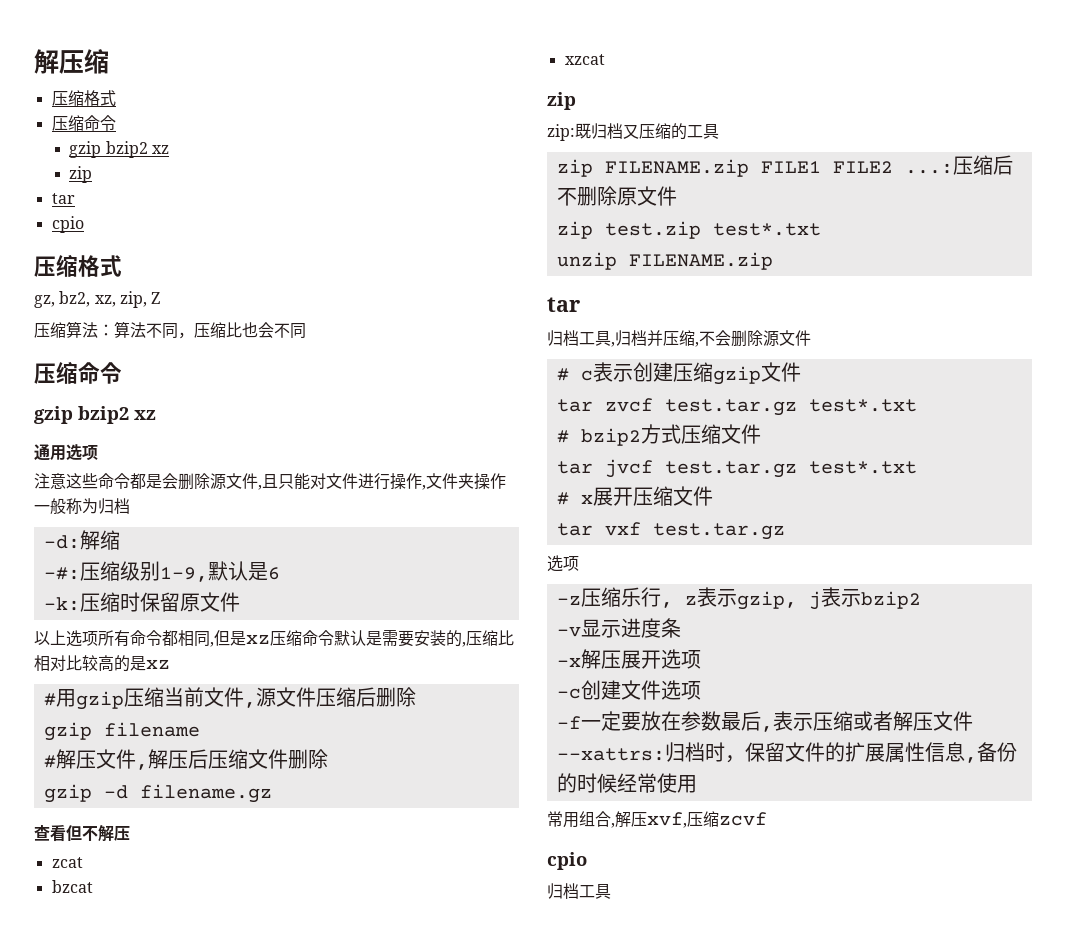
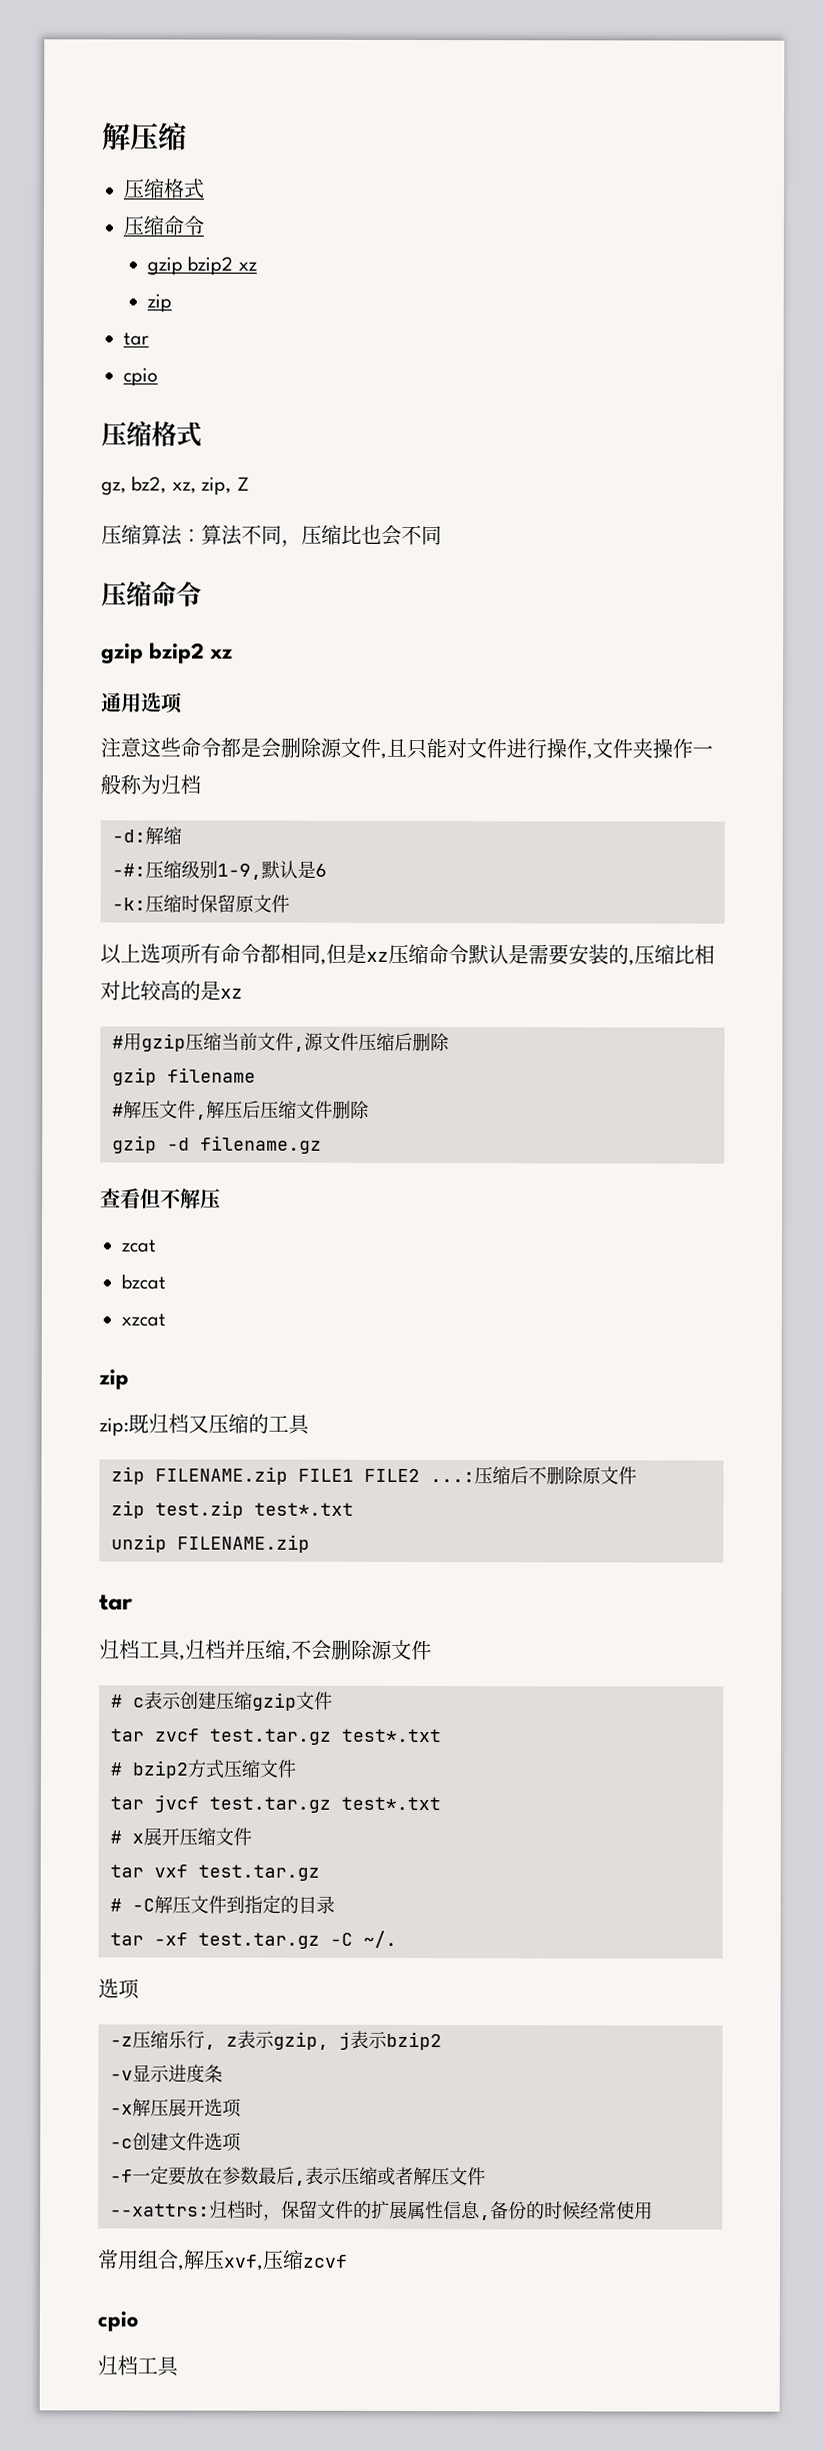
+ # -C解压文件到指定的目录
+ tar -xf test.tar.gz -C ~/.

